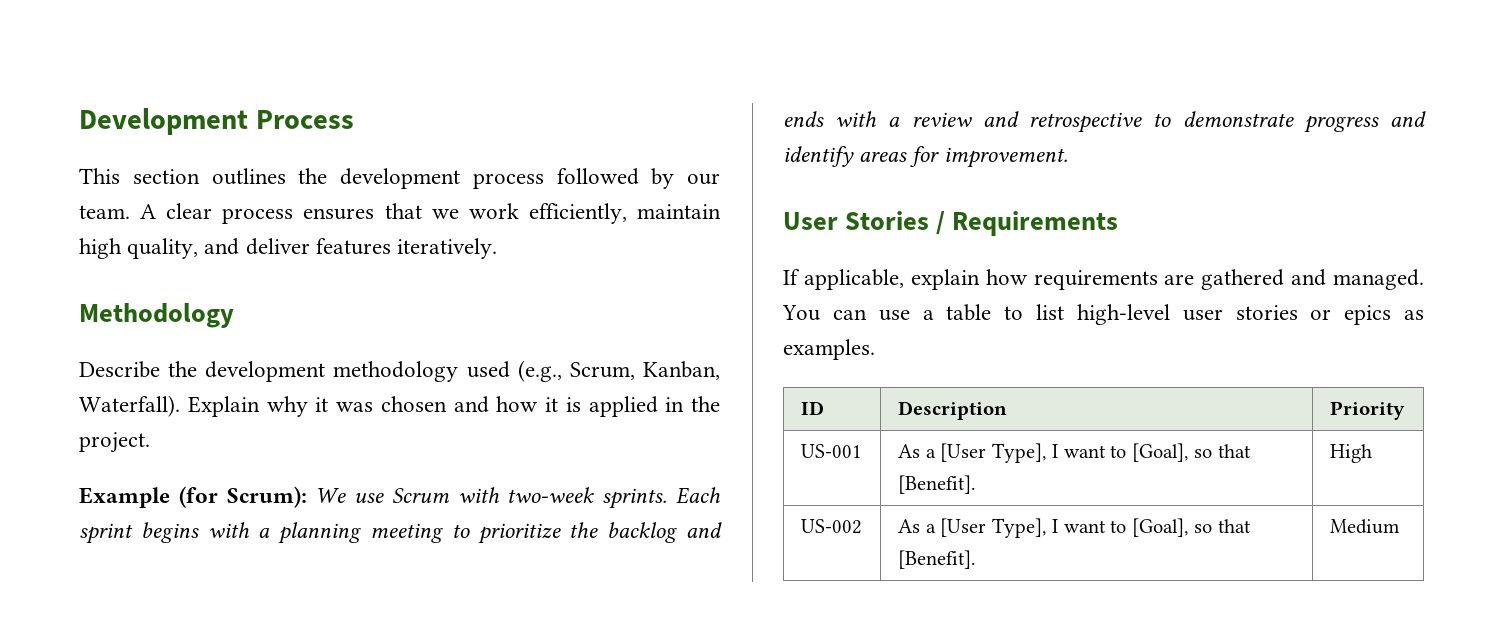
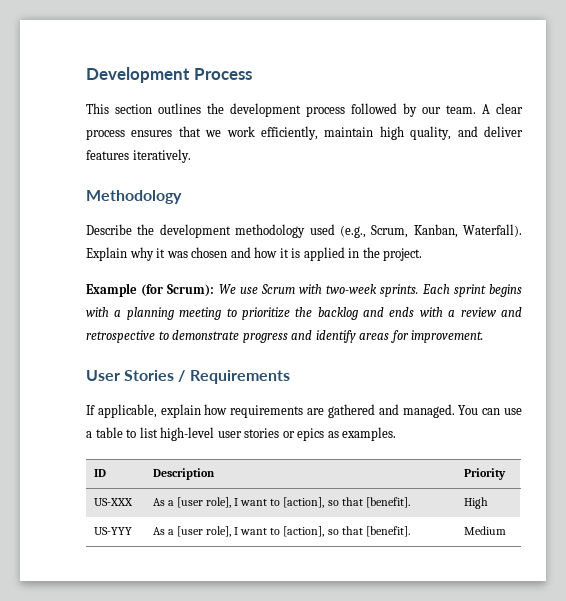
- US-001 | As a [User Type], I want to [Goal], so that [Benefit]. | High
+ US-XXX | As a [user role], I want to [action], so that [benefit]. | High
- US-002 | As a [User Type], I want to [Goal], so that [Benefit]. | Medium
+ US-YYY | As a [user role], I want to [action], so that [benefit]. | Medium

